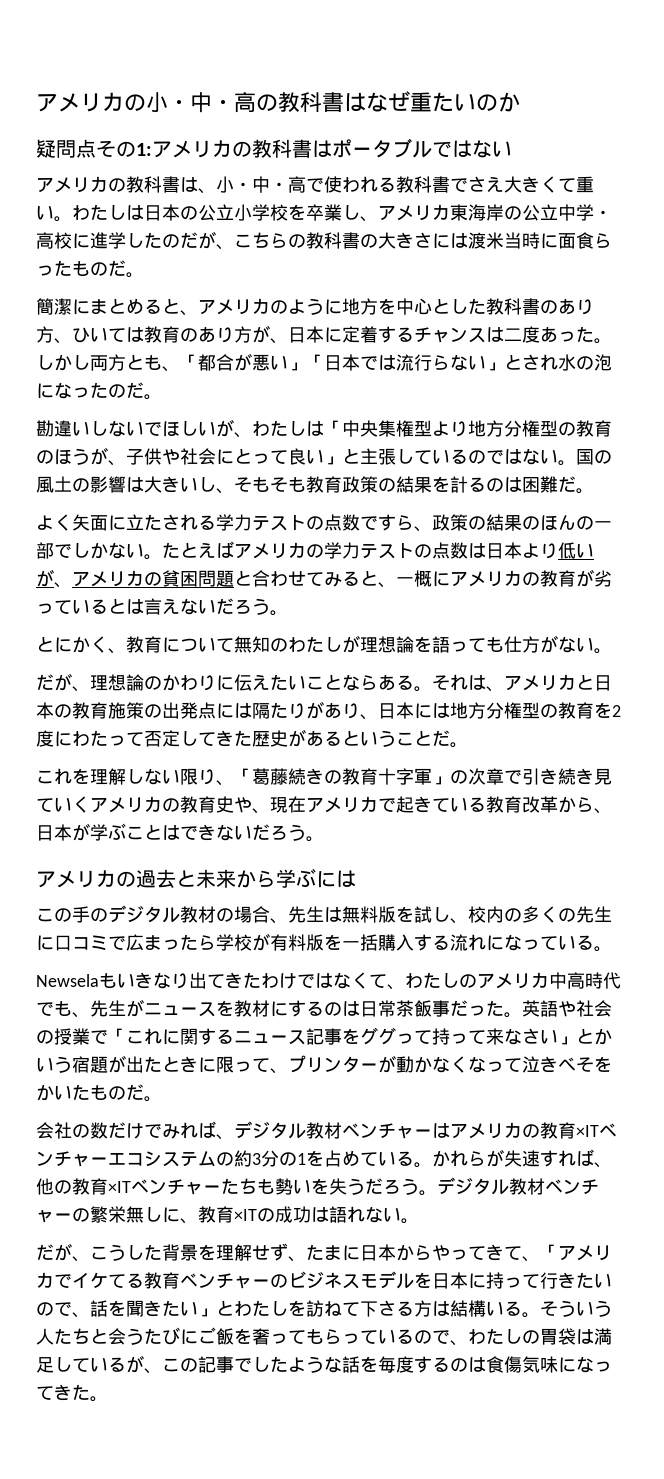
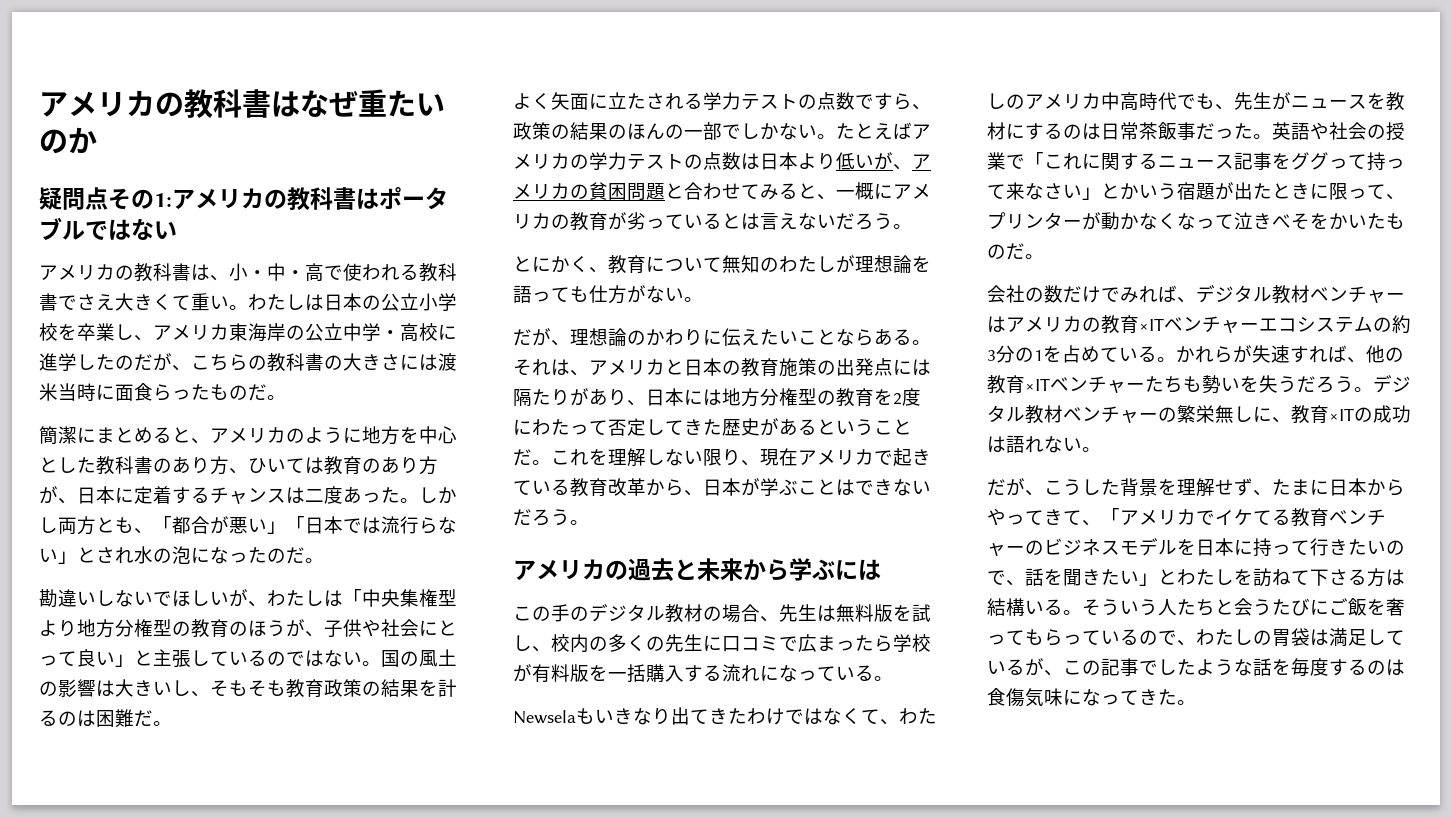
- アメリカの小・中・高の教科書はなぜ重たいのか
+ アメリカの教科書はなぜ重たいのか
- それは、アメリカと日本の教育施策の出発点には隔たりがあり、日本には地方分権型の教育を2度にわたって否定してきた歴史があるということだ。
- これを理解しない限り、「葛藤続きの教育十字軍」の次章で引き続き見ていくアメリカの教育史や、現在アメリカで起きている教育改革から、日本が学ぶことはできないだろう。
+ それは、アメリカと日本の教育施策の出発点には隔たりがあり、日本には地方分権型の教育を2度にわたって否定してきた歴史があるということだ。これを理解しない限り、現在アメリカで起きている教育改革から、日本が学ぶことはできないだろう。

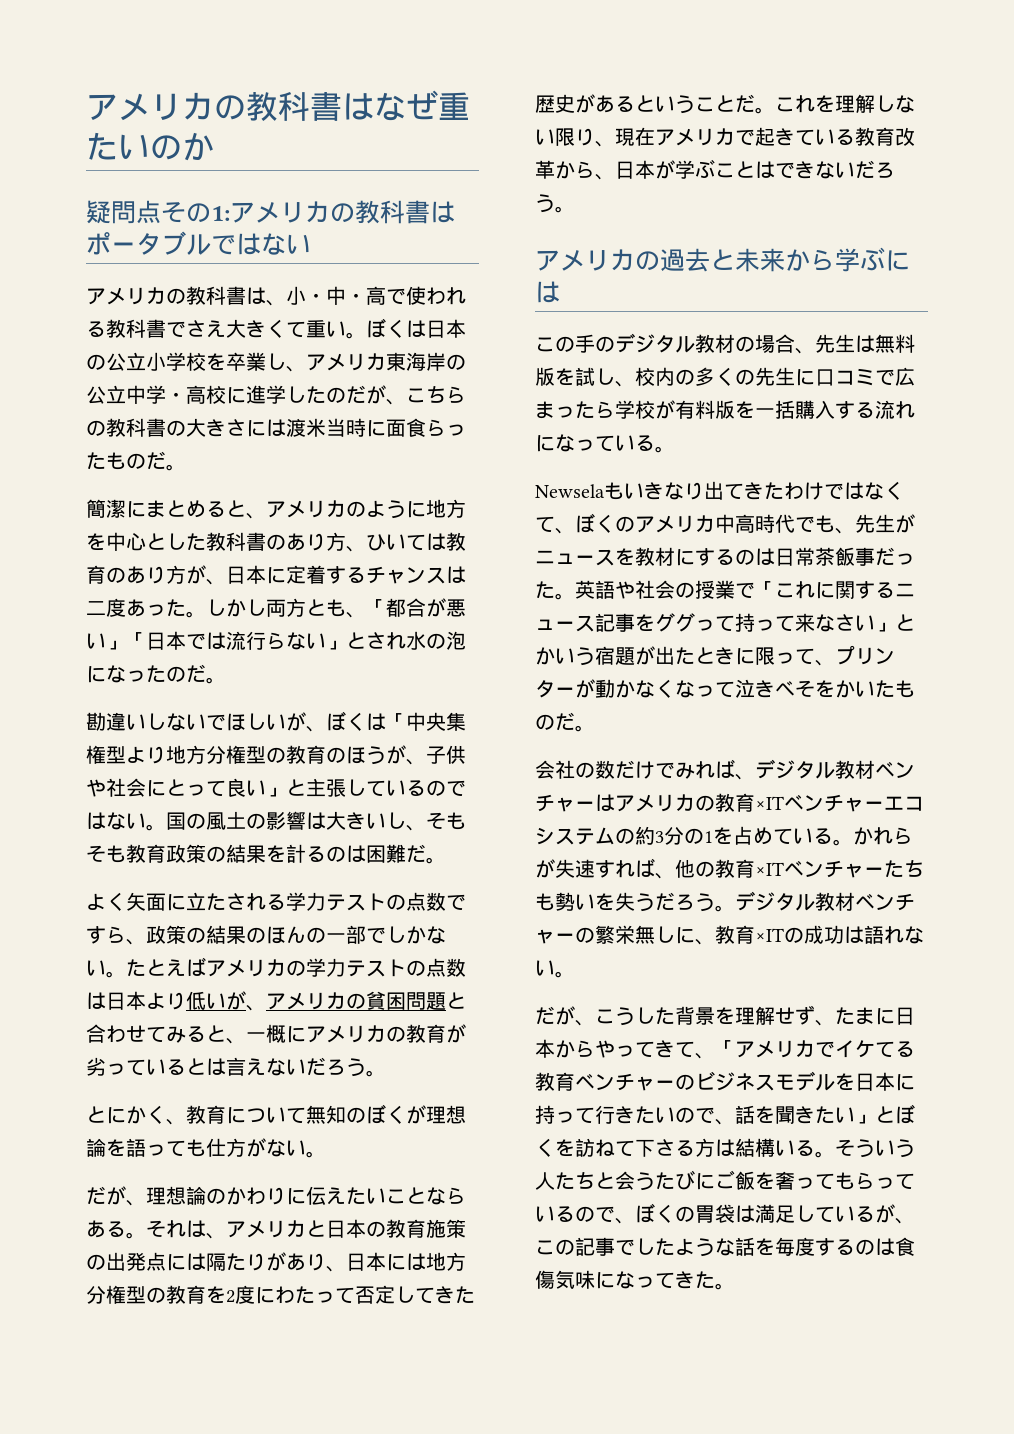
- わたしは日本の公立小学校を卒業し、アメリカ東海岸の公立中学・高校に進学したのだが、こちらの教科書の大きさには渡米当時に面食らったものだ。
+ ぼくは日本の公立小学校を卒業し、アメリカ東海岸の公立中学・高校に進学したのだが、こちらの教科書の大きさには渡米当時に面食らったものだ。
- 勘違いしないでほしいが、わたしは「中央集権型より地方分権型の教育のほうが、子供や社会にとって良い」と主張しているのではない。
+ 勘違いしないでほしいが、ぼくは「中央集権型より地方分権型の教育のほうが、子供や社会にとって良い」と主張しているのではない。
- とにかく、教育について無知のわたしが理想論を語っても仕方がない。
+ とにかく、教育について無知のぼくが理想論を語っても仕方がない。
- Newselaもいきなり出てきたわけではなくて、わたしのアメリカ中高時代でも、先生がニュースを教材にするのは日常茶飯事だった。
+ Newselaもいきなり出てきたわけではなくて、ぼくのアメリカ中高時代でも、先生がニュースを教材にするのは日常茶飯事だった。
- だが、こうした背景を理解せず、たまに日本からやってきて、「アメリカでイケてる教育ベンチャーのビジネスモデルを日本に持って行きたいので、話を聞きたい」とわたしを訪ねて下さる方は結構いる。
+ だが、こうした背景を理解せず、たまに日本からやってきて、「アメリカでイケてる教育ベンチャーのビジネスモデルを日本に持って行きたいので、話を聞きたい」とぼくを訪ねて下さる方は結構いる。
- そういう人たちと会うたびにご飯を奢ってもらっているので、わたしの胃袋は満足しているが、この記事でしたような話を毎度するのは食傷気味になってきた。
+ そういう人たちと会うたびにご飯を奢ってもらっているので、ぼくの胃袋は満足しているが、この記事でしたような話を毎度するのは食傷気味になってきた。

